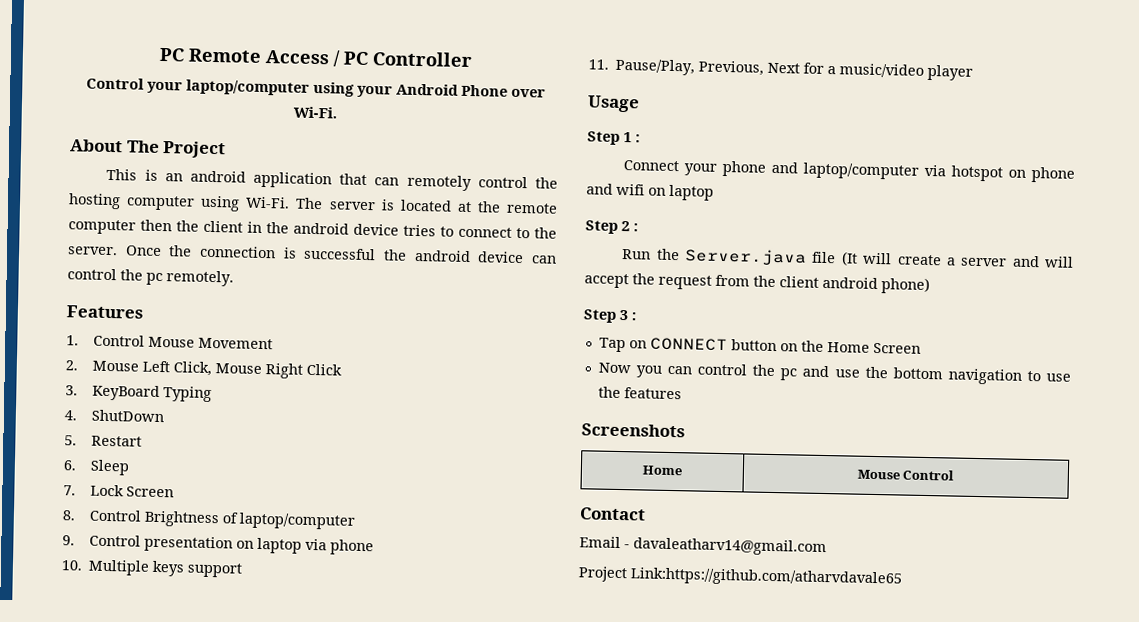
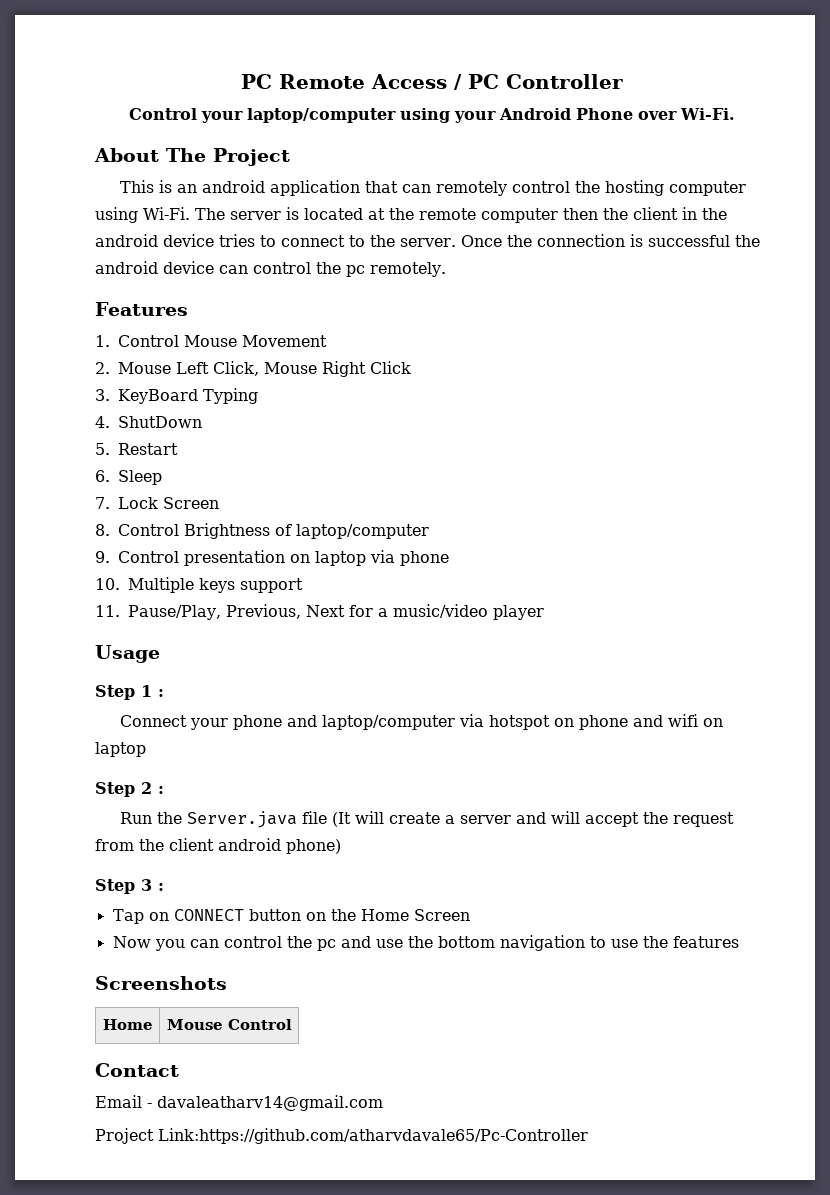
- Project Link:https://github.com/atharvdavale65
+ Project Link:https://github.com/atharvdavale65/Pc-Controller

